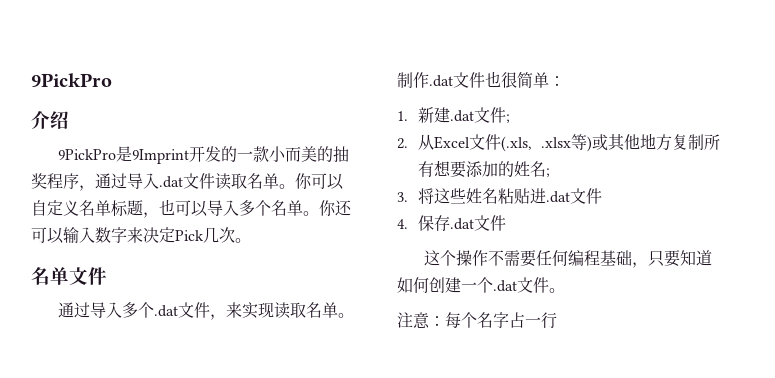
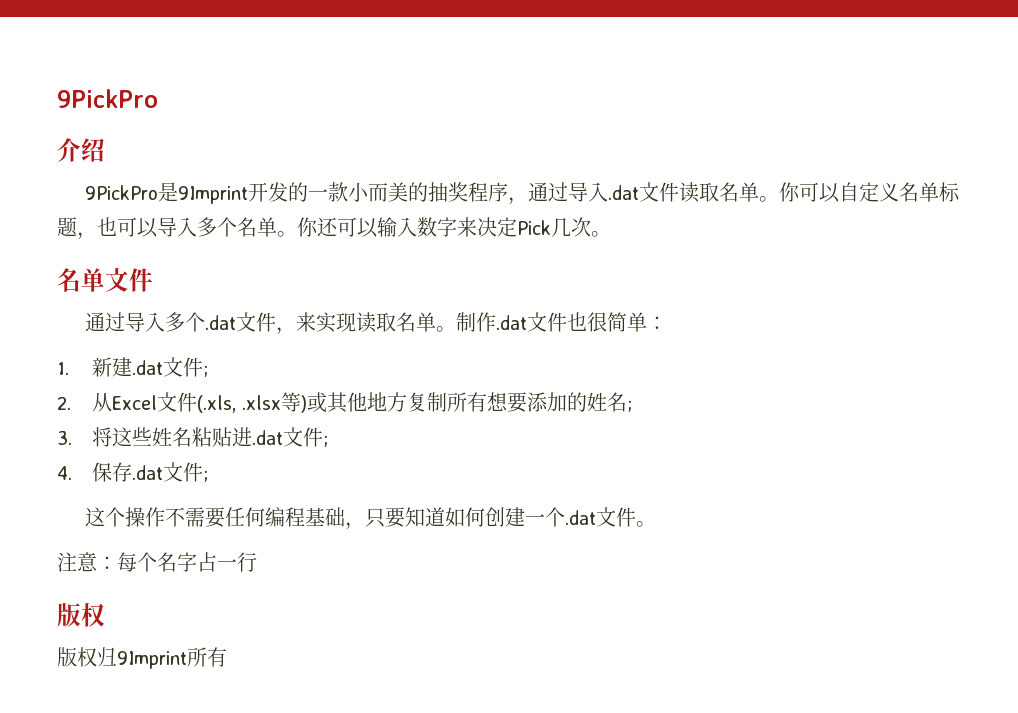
- 3.将这些姓名粘贴进.dat文件
+ 3.将这些姓名粘贴进.dat文件;
- 4.保存.dat文件
+ 4.保存.dat文件;
  注意：每个名字占一行
+ 版权
+ 版权归9Imprint所有

